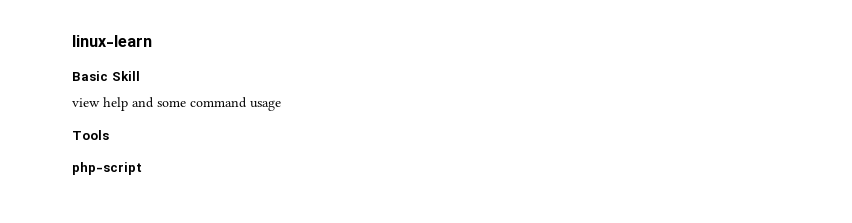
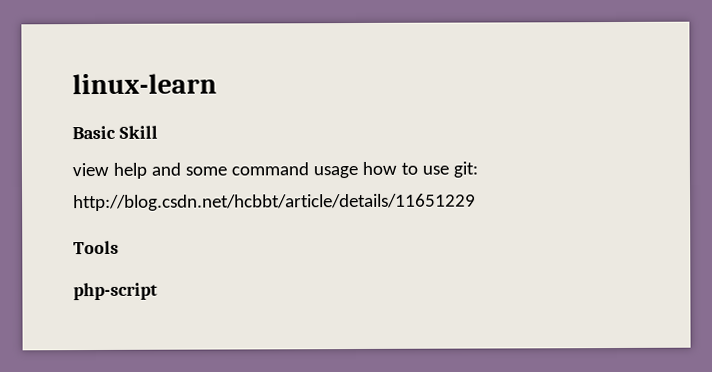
- view help and some command usage
+ view help and some command usage how to use git: http://blog.csdn.net/hcbbt/article/details/11651229

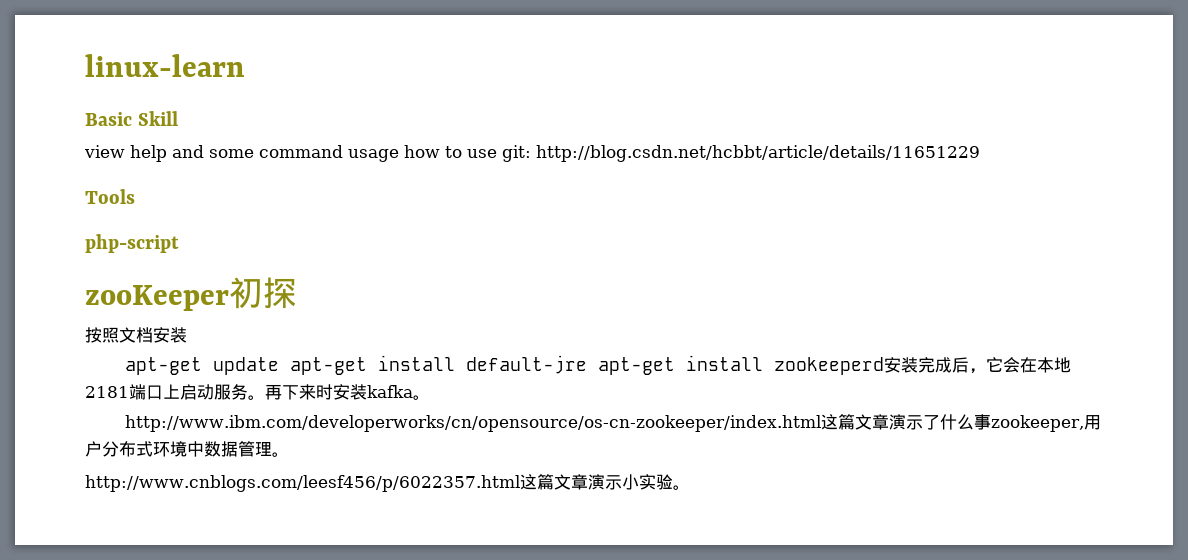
+ zooKeeper初探
+ 按照文档安装
+ apt-get update apt-get install default-jre apt-get install zookeeperd安装完成后，它会在本地2181端口上启动服务。再下来时安装kafka。
+ http://www.ibm.com/developerworks/cn/opensource/os-cn-zookeeper/index.html这篇文章演示了什么事zookeeper,用户分布式环境中数据管理。
+ http://www.cnblogs.com/leesf456/p/6022357.html这篇文章演示小实验。

